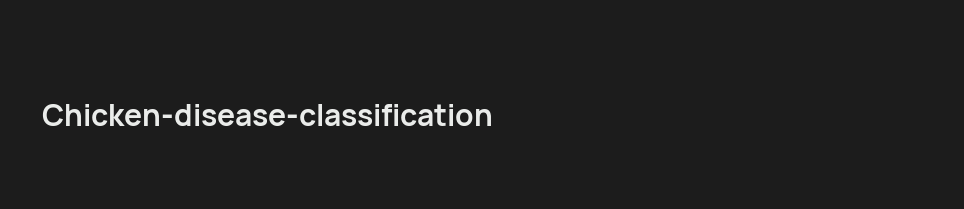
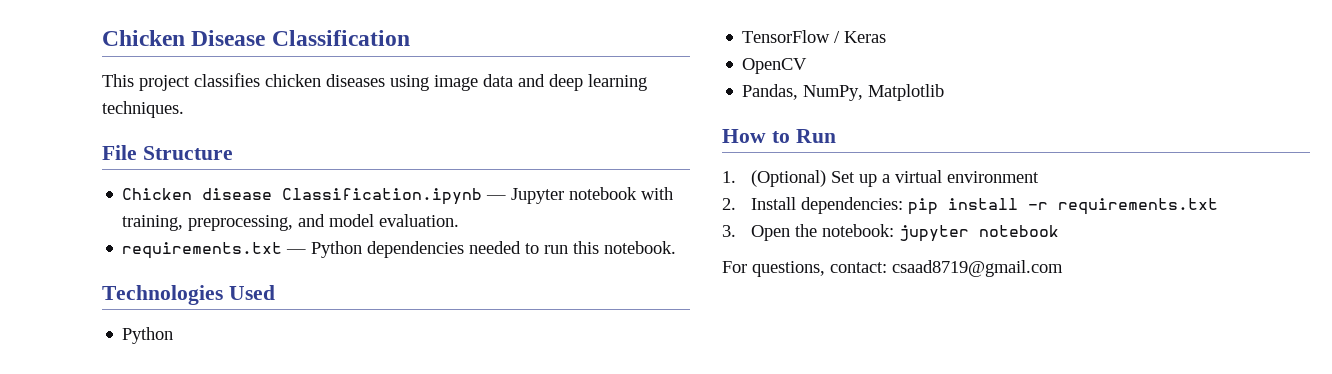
- Chicken-disease-classification
+ Chicken Disease Classification
+ This project classifies chicken diseases using image data and deep learning techniques.
+ File Structure
+ Chicken disease Classification.ipynb — Jupyter notebook with training, preprocessing, and model evaluation.
+ requirements.txt — Python dependencies needed to run this notebook.
+ Technologies Used
+ Python
+ TensorFlow / Keras
+ OpenCV
+ Pandas, NumPy, Matplotlib
+ How to Run
+ 1. (Optional) Set up a virtual environment
+ 2. Install dependencies: pip install -r requirements.txt
+ 3. Open the notebook: jupyter notebook
+ For questions, contact: csaad8719@gmail.com

